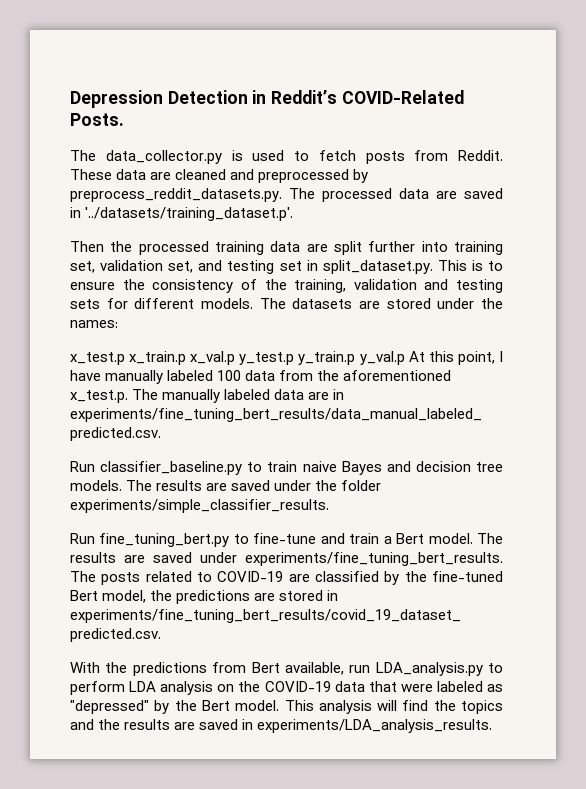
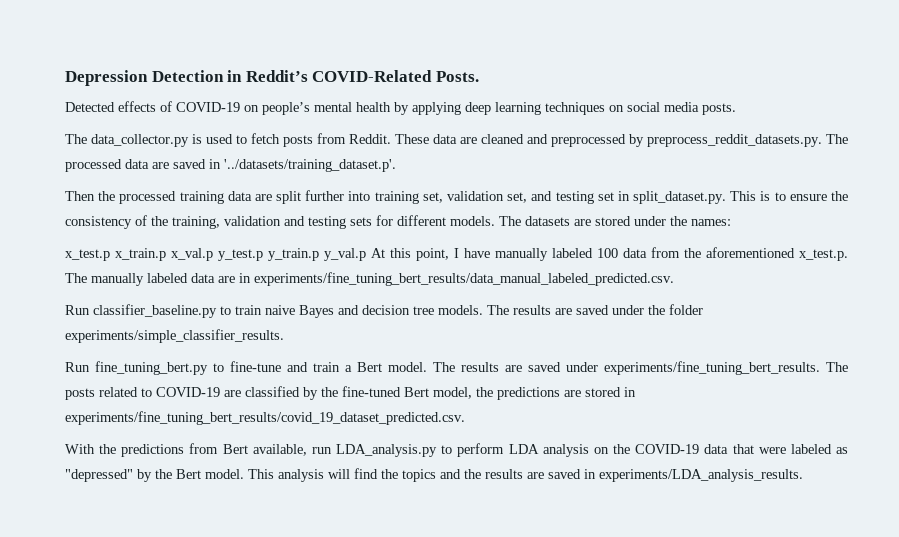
+ Detected effects of COVID-19 on people’s mental health by applying deep learning techniques on social media posts.

